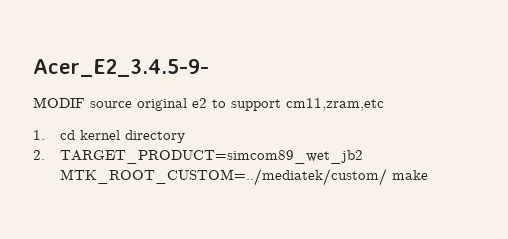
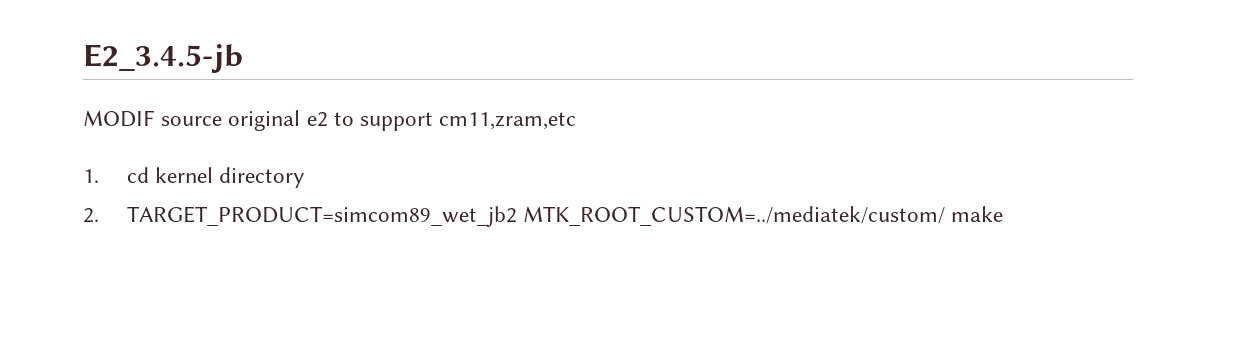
- Acer_E2_3.4.5-9-
+ E2_3.4.5-jb

